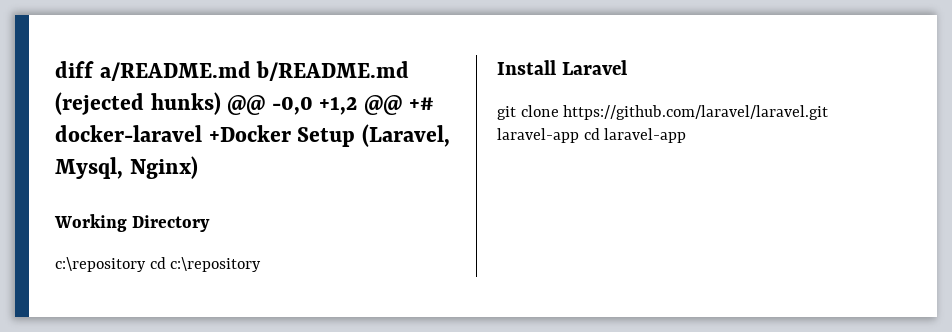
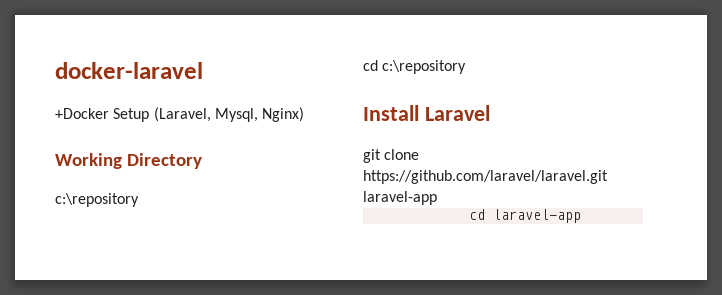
- diff a/README.md b/README.md (rejected hunks) @@ -0,0 +1,2 @@ +# docker-laravel +Docker Setup (Laravel, Mysql, Nginx)
+ docker-laravel
+ +Docker Setup (Laravel, Mysql, Nginx)
  Working Directory
- c:\repository cd c:\repository
+ c:\repository
+ cd c:\repository
- git clone https://github.com/laravel/laravel.git laravel-app cd laravel-app
+ git clone https://github.com/laravel/laravel.git laravel-app
+ cd laravel-app

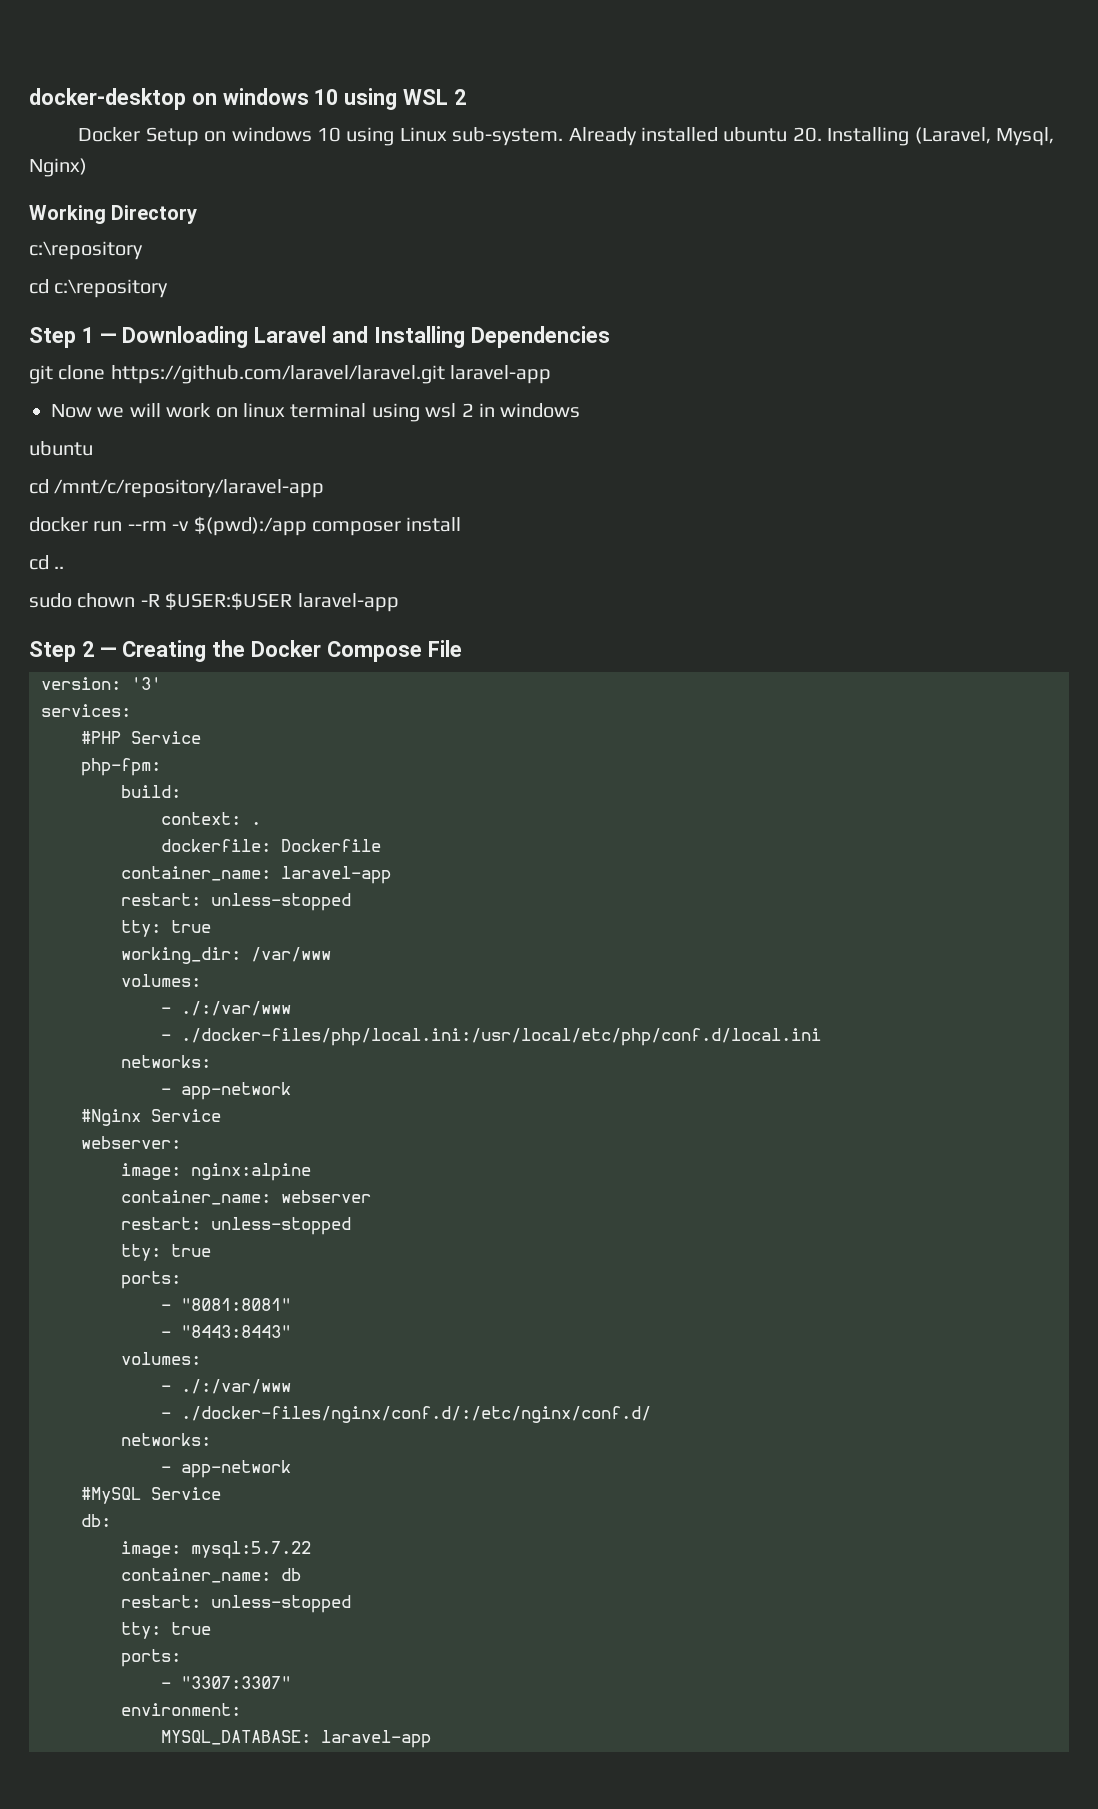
- docker-laravel
- +Docker Setup (Laravel, Mysql, Nginx)
+ docker-desktop on windows 10 using WSL 2
+ Docker Setup on windows 10 using Linux sub-system. Already installed ubuntu 20. Installing (Laravel, Mysql, Nginx)
- Install Laravel
+ Step 1 — Downloading Laravel and Installing Dependencies
  git clone https://github.com/laravel/laravel.git laravel-app
- cd laravel-app
+ Now we will work on linux terminal using wsl 2 in windows
+ ubuntu
+ cd /mnt/c/repository/laravel-app
+ docker run --rm -v $(pwd):/app composer install
+ cd ..
+ sudo chown -R $USER:$USER laravel-app
+ Step 2 — Creating the Docker Compose File
+ version: '3'
+ services:
+ #PHP Service
+ php-fpm:
+ build:
+ context: .
+ dockerfile: Dockerfile
+ container_name: laravel-app
+ restart: unless-stopped
+ tty: true
+ working_dir: /var/www
+ volumes:
+ - ./:/var/www
+ - ./docker-files/php/local.ini:/usr/local/etc/php/conf.d/local.ini
+ networks:
+ - app-network
+ #Nginx Service
+ webserver:
+ image: nginx:alpine
+ container_name: webserver
+ restart: unless-stopped
+ tty: true
+ ports:
+ - "8081:8081"
+ - "8443:8443"
+ volumes:
+ - ./:/var/www
+ - ./docker-files/nginx/conf.d/:/etc/nginx/conf.d/
+ networks:
+ - app-network
+ #MySQL Service
+ db:
+ image: mysql:5.7.22
+ container_name: db
+ restart: unless-stopped
+ tty: true
+ ports:
+ - "3307:3307"
+ environment:
+ MYSQL_DATABASE: laravel-app

